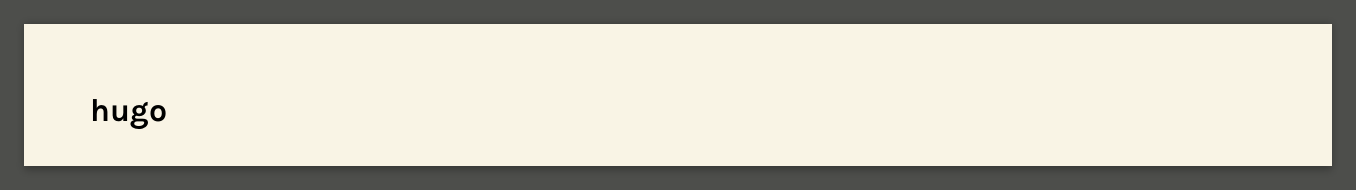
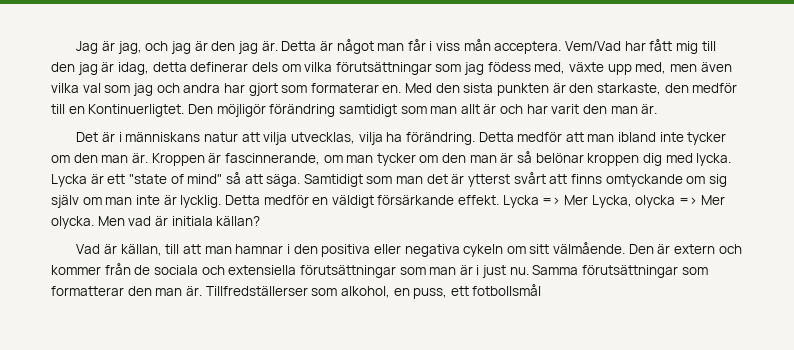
- hugo
+ Jag är jag, och jag är den jag är. Detta är något man får i viss mån acceptera. Vem/Vad har fått mig till den jag är idag, detta definerar dels om vilka förutsättningar som jag födess med, växte upp med, men även vilka val som jag och andra har gjort som formaterar en. Med den sista punkten är den starkaste, den medför till en Kontinuerligtet. Den möjligör förändring samtidigt som man allt är och har varit den man är.
+ Det är i människans natur att vilja utvecklas, vilja ha förändring. Detta medför att man ibland inte tycker om den man är. Kroppen är fascinnerande, om man tycker om den man är så belönar kroppen dig med lycka. Lycka är ett "state of mind" så att säga. Samtidigt som man det är ytterst svårt att finns omtyckande om sig själv om man inte är lycklig. Detta medför en väldigt försärkande effekt. Lycka => Mer Lycka, olycka => Mer olycka. Men vad är initiala källan?
+ Vad är källan, till att man hamnar i den positiva eller negativa cykeln om sitt välmående. Den är extern och kommer från de sociala och extensiella förutsättningar som man är i just nu. Samma förutsättningar som formatterar den man är. Tillfredställerser som alkohol, en puss, ett fotbollsmål

